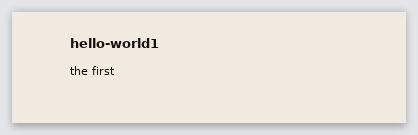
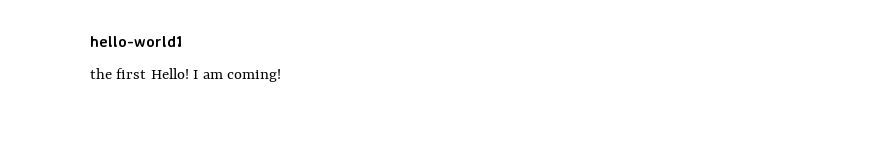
- the first
+ the first Hello! I am coming!

